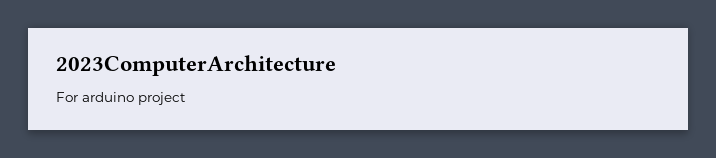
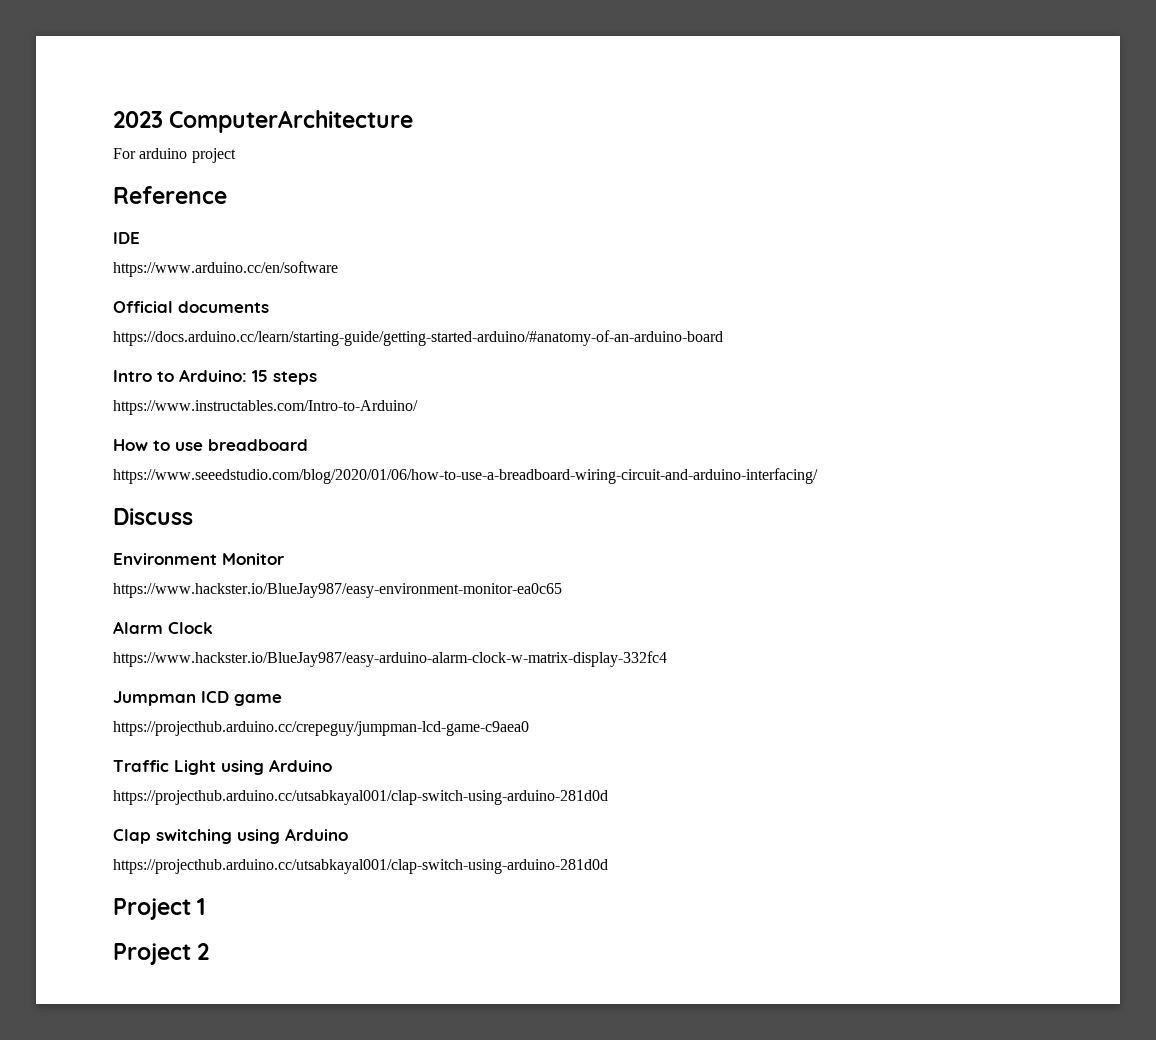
- 2023ComputerArchitecture
+ 2023 ComputerArchitecture
+ Reference
+ IDE
+ https://www.arduino.cc/en/software
+ Official documents
+ https://docs.arduino.cc/learn/starting-guide/getting-started-arduino/#anatomy-of-an-arduino-board
+ Intro to Arduino: 15 steps
+ https://www.instructables.com/Intro-to-Arduino/
+ How to use breadboard
+ https://www.seeedstudio.com/blog/2020/01/06/how-to-use-a-breadboard-wiring-circuit-and-arduino-interfacing/
+ Discuss
+ Environment Monitor
+ https://www.hackster.io/BlueJay987/easy-environment-monitor-ea0c65
+ Alarm Clock
+ https://www.hackster.io/BlueJay987/easy-arduino-alarm-clock-w-matrix-display-332fc4
+ Jumpman ICD game
+ https://projecthub.arduino.cc/crepeguy/jumpman-lcd-game-c9aea0
+ Traffic Light using Arduino
+ https://projecthub.arduino.cc/utsabkayal001/clap-switch-using-arduino-281d0d
+ Clap switching using Arduino
+ https://projecthub.arduino.cc/utsabkayal001/clap-switch-using-arduino-281d0d
+ Project 1
+ Project 2

